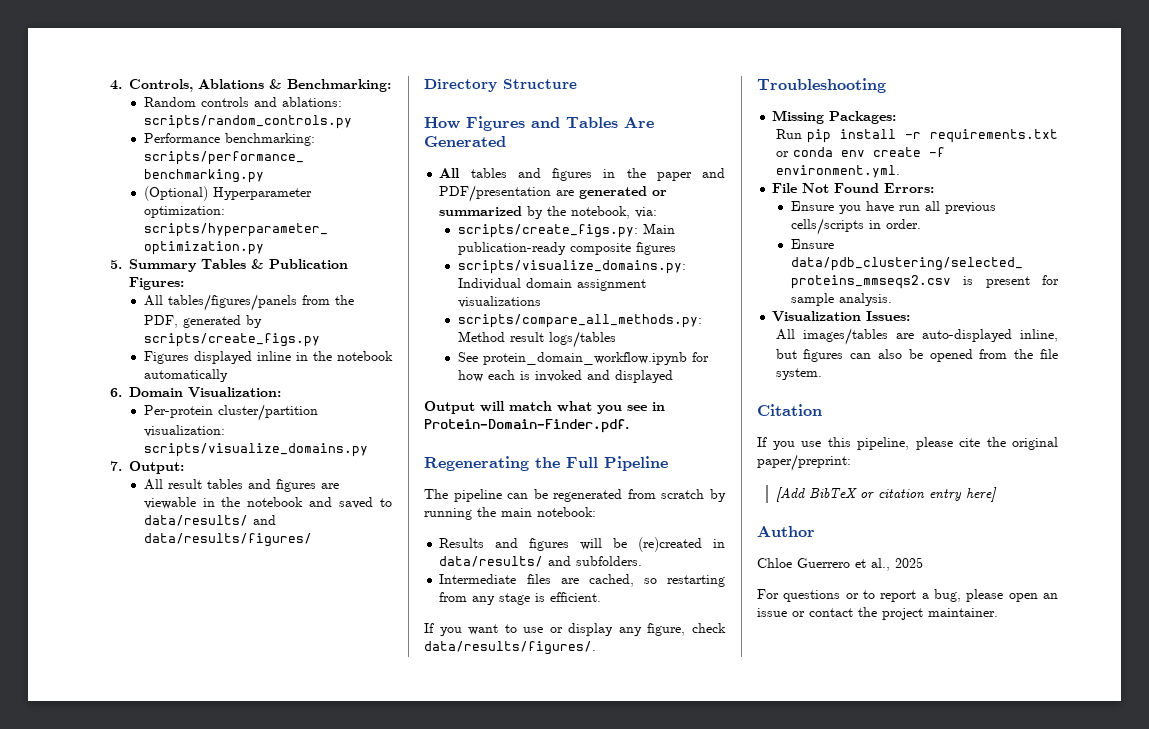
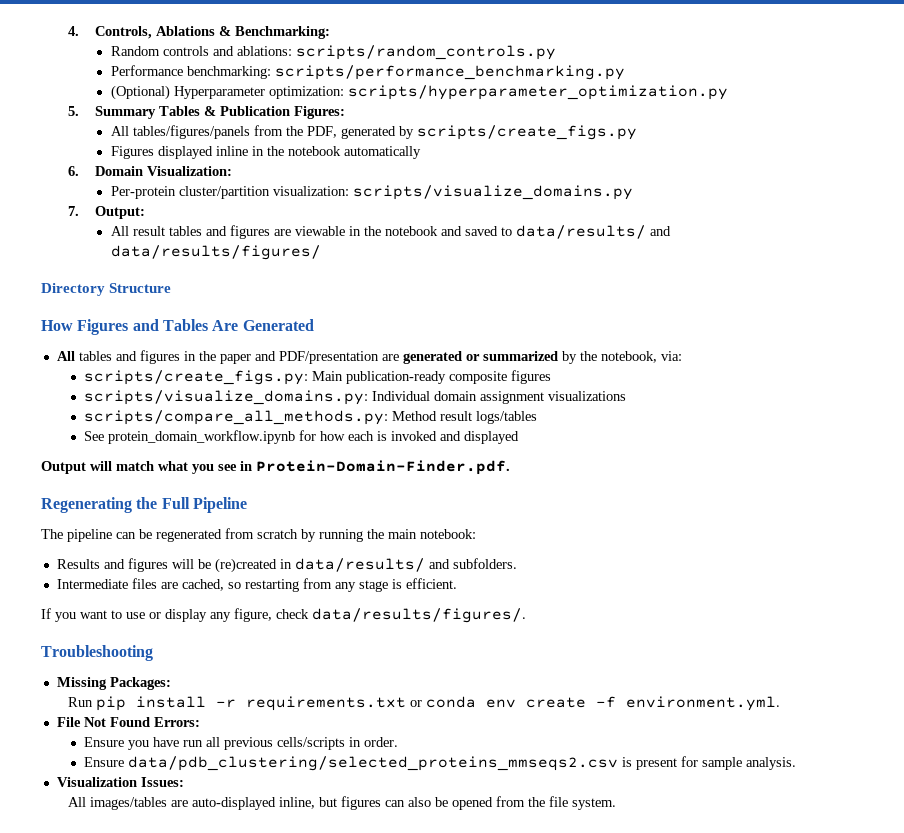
- Citation
- If you use this pipeline, please cite the original paper/preprint:
- [Add BibTeX or citation entry here]
- Author
- Chloe Guerrero et al., 2025
- For questions or to report a bug, please open an issue or contact the project maintainer.

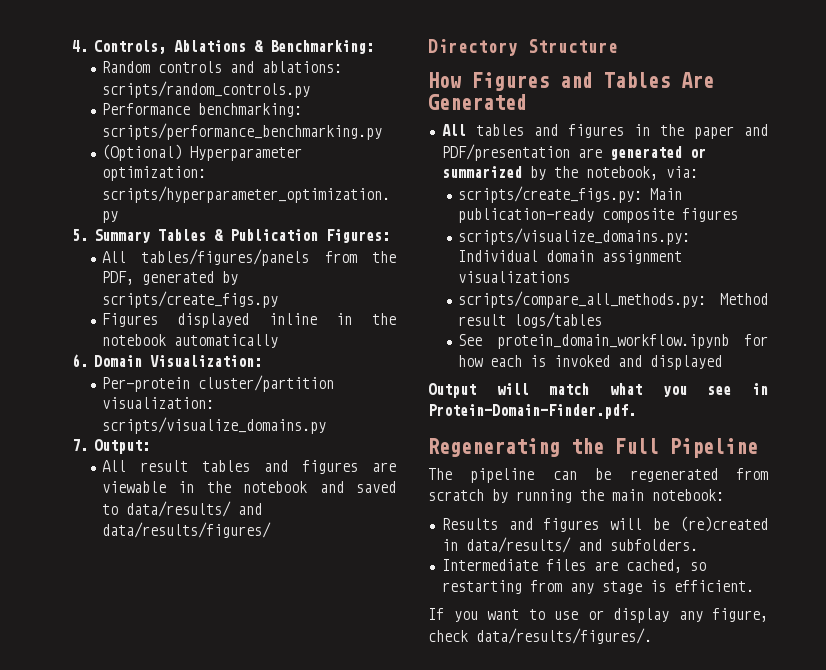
- Troubleshooting
- Missing Packages:
- Run pip install -r requirements.txt or conda env create -f environment.yml.
- File Not Found Errors:
- Ensure you have run all previous cells/scripts in order.
- Ensure data/pdb_clustering/selected_proteins_mmseqs2.csv is present for sample analysis.
- Visualization Issues:
- All images/tables are auto-displayed inline, but figures can also be opened from the file system.

